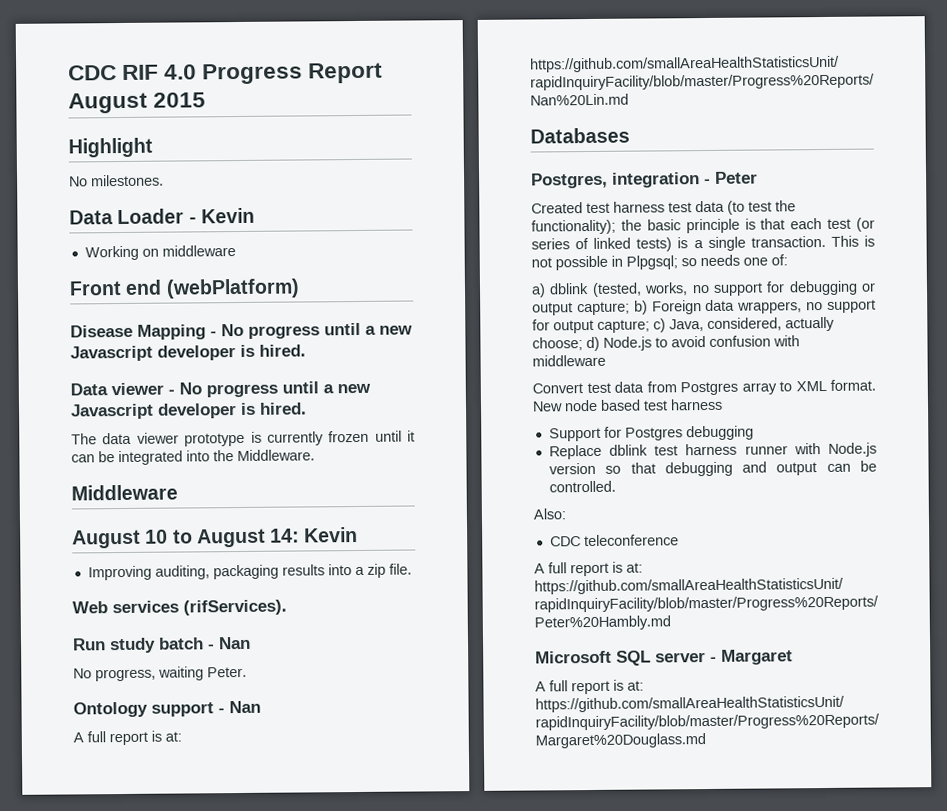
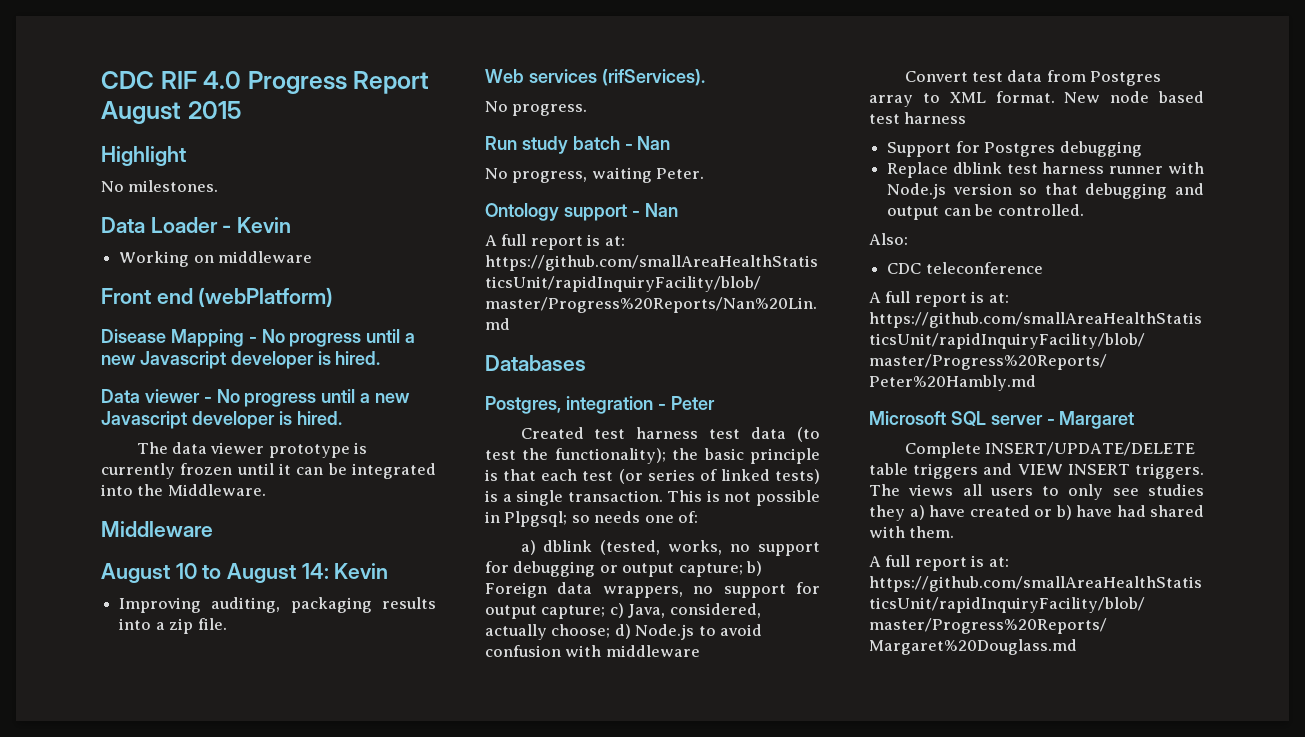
+ No progress.
+ Complete INSERT/UPDATE/DELETE table triggers and VIEW INSERT triggers. The views all users to only see studies they a) have created or b) have had shared with them.

